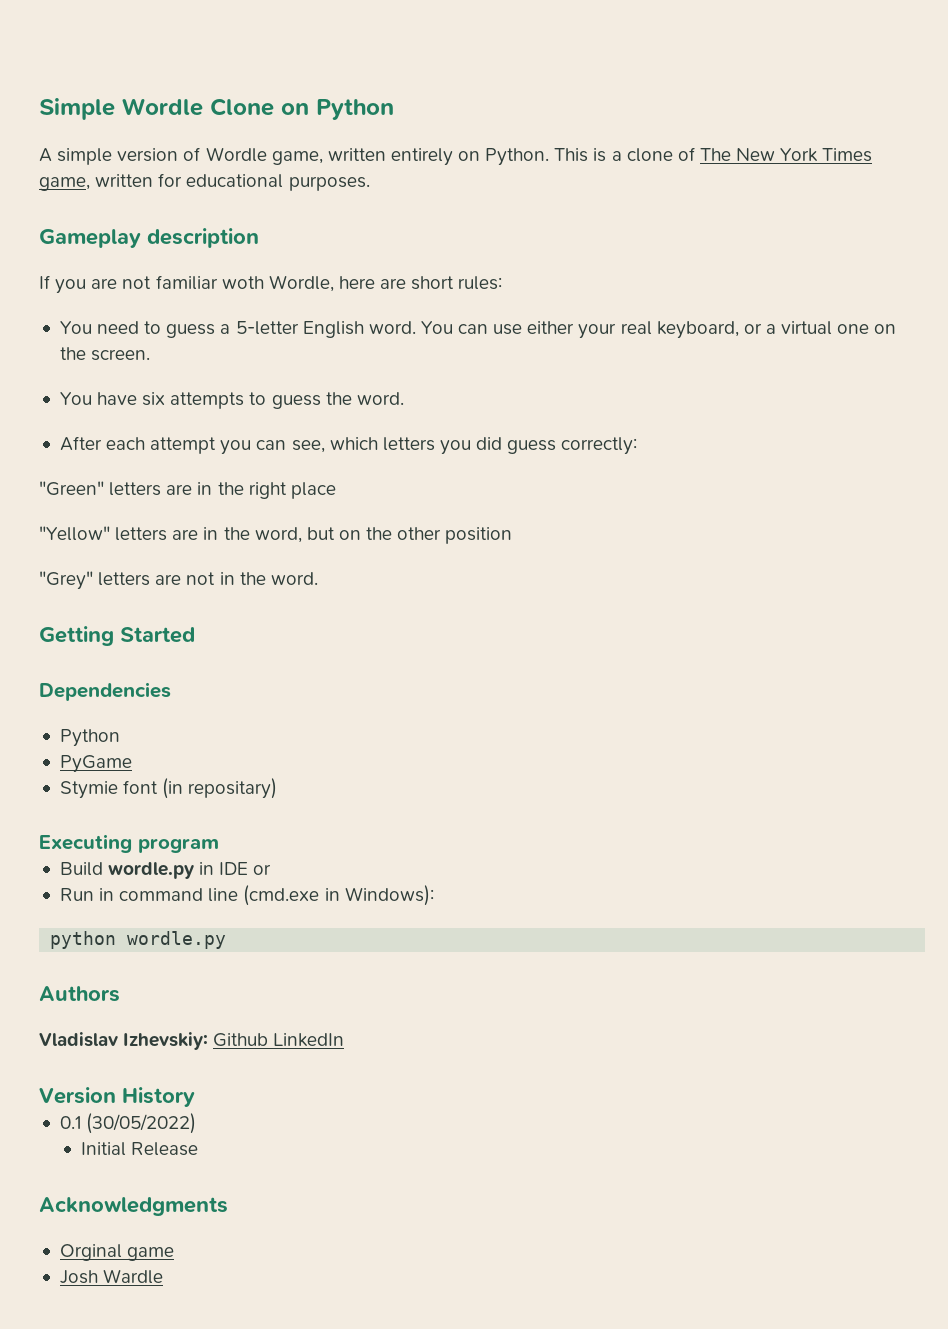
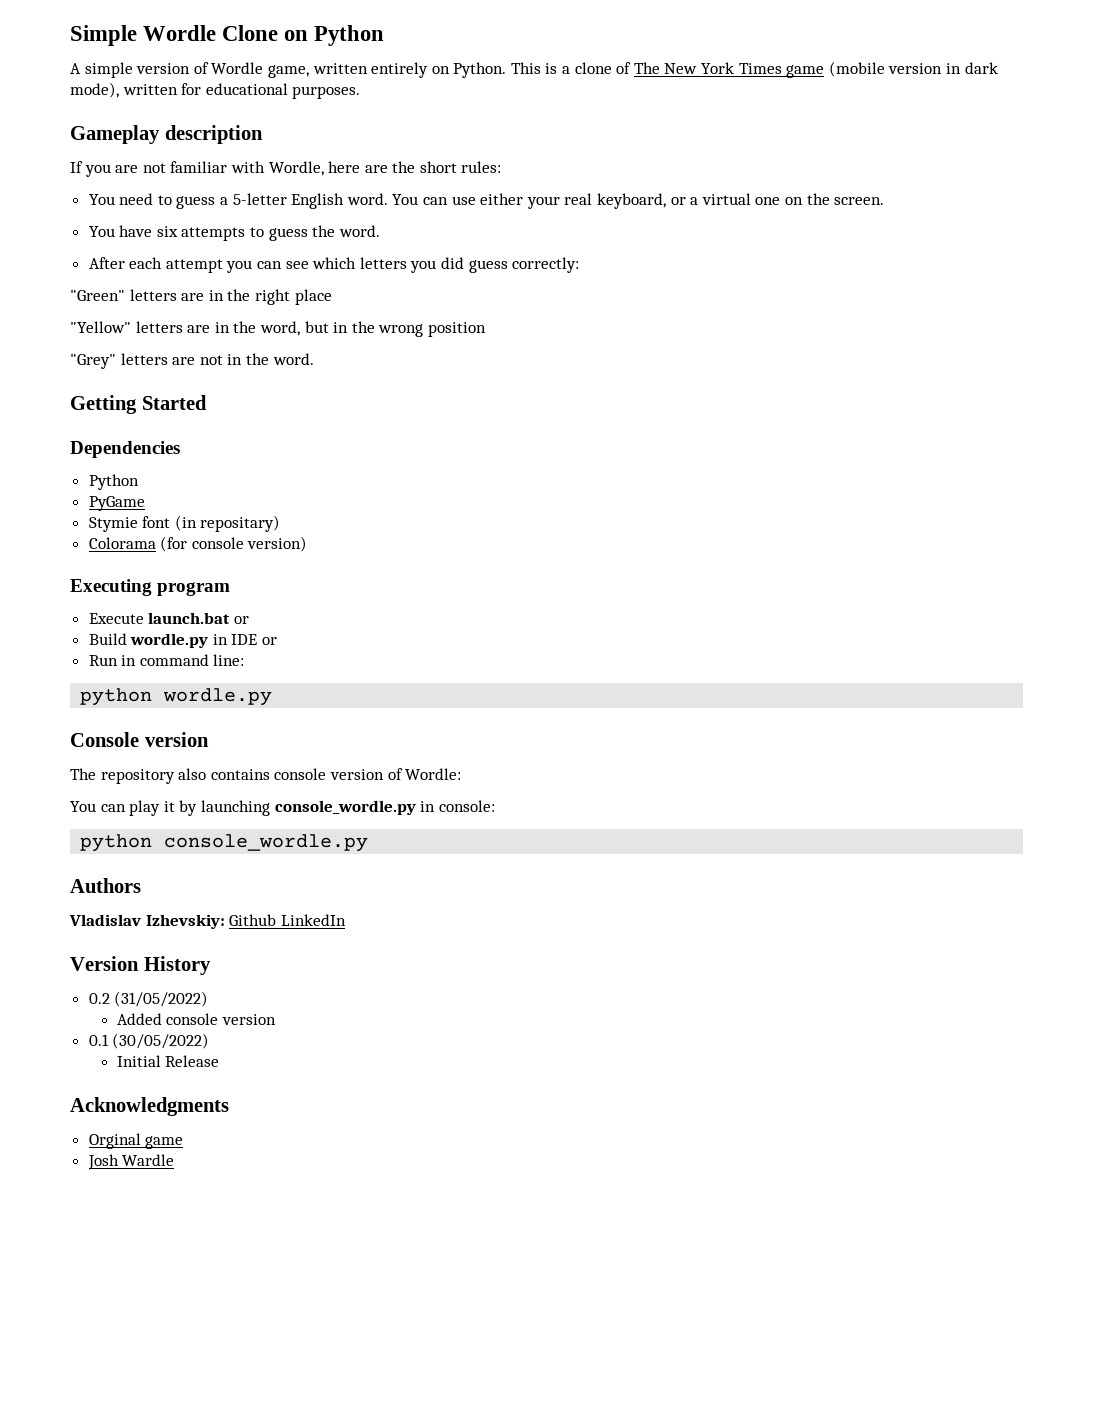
- This is a clone of The New York Times game, written for educational purposes.
+ This is a clone of The New York Times game (mobile version in dark mode), written for educational purposes.
- If you are not familiar woth Wordle, here are short rules:
+ If you are not familiar with Wordle, here are the short rules:
- After each attempt you can see, which letters you did guess correctly:
+ After each attempt you can see which letters you did guess correctly:
- "Yellow" letters are in the word, but on the other position
+ "Yellow" letters are in the word, but in the wrong position
+ Colorama (for console version)
+ Execute launch.bat or
- Run in command line (cmd.exe in Windows):
+ Run in command line:
  python wordle.py
+ Console version
+ The repository also contains console version of Wordle:
+ You can play it by launching console_wordle.py in console:
+ python console_wordle.py
+ 0.2 (31/05/2022)
+ Added console version

